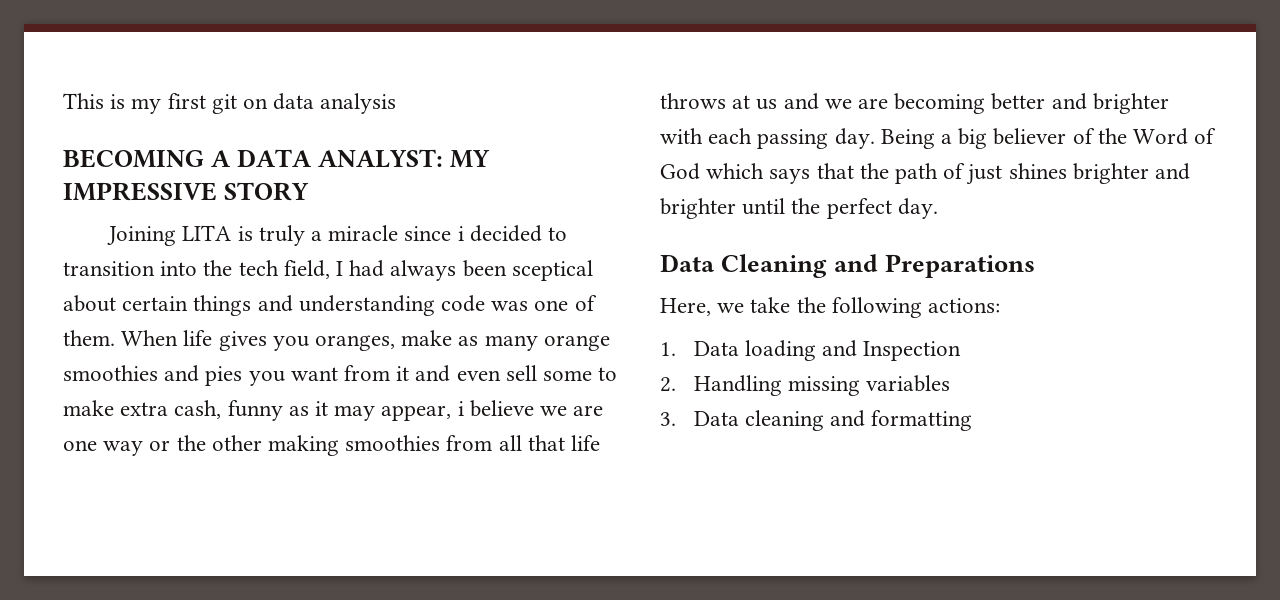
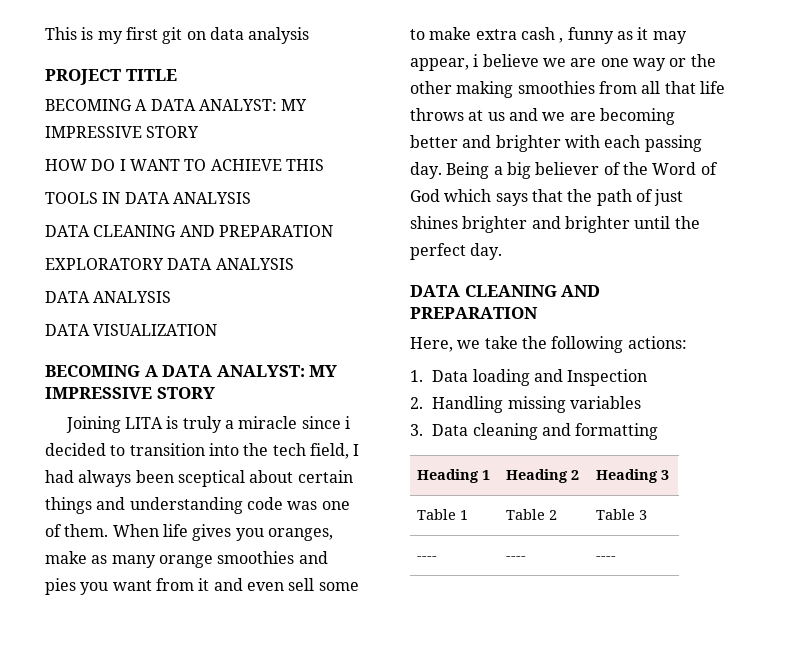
+ PROJECT TITLE
+ BECOMING A DATA ANALYST: MY IMPRESSIVE STORY
+ HOW DO I WANT TO ACHIEVE THIS
+ TOOLS IN DATA ANALYSIS
+ DATA CLEANING AND PREPARATION
+ EXPLORATORY DATA ANALYSIS
+ DATA ANALYSIS
+ DATA VISUALIZATION
- When life gives you oranges, make as many orange smoothies and pies you want from it and even sell some to make extra cash, funny as it may appear, i believe we are one way or the other making smoothies from all that life throws at us and we are becoming better and brighter with each passing day.
+ When life gives you oranges, make as many orange smoothies and pies you want from it and even sell some to make extra cash , funny as it may appear, i believe we are one way or the other making smoothies from all that life throws at us and we are becoming better and brighter with each passing day.
  Being a big believer of the Word of God which says that the path of just shines brighter and brighter until the perfect day.
- Data Cleaning and Preparations
+ DATA CLEANING AND PREPARATION
+ Heading 1 | Heading 2 | Heading 3
+ Table 1 | Table 2 | Table 3
+ ---- | ---- | ----

